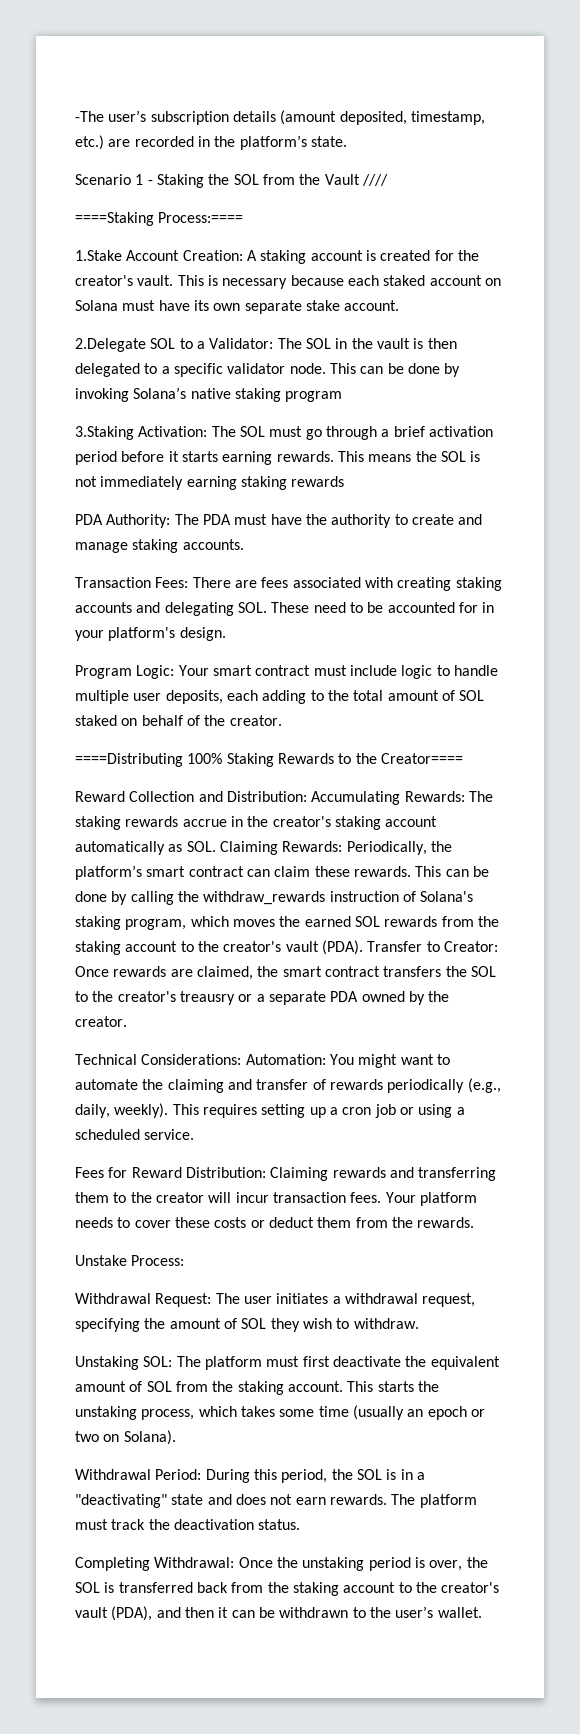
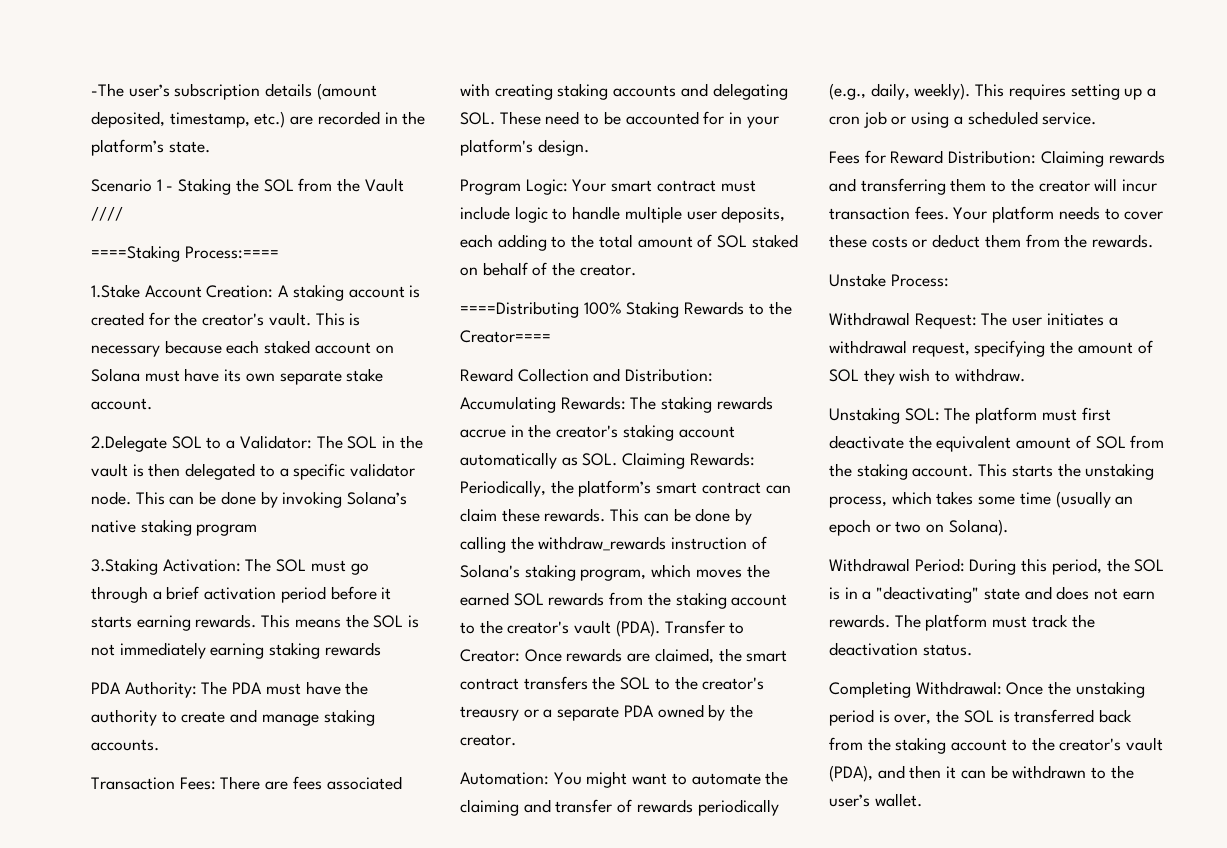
- Technical Considerations: Automation: You might want to automate the claiming and transfer of rewards periodically (e.g., daily, weekly).
+ Automation: You might want to automate the claiming and transfer of rewards periodically (e.g., daily, weekly).

